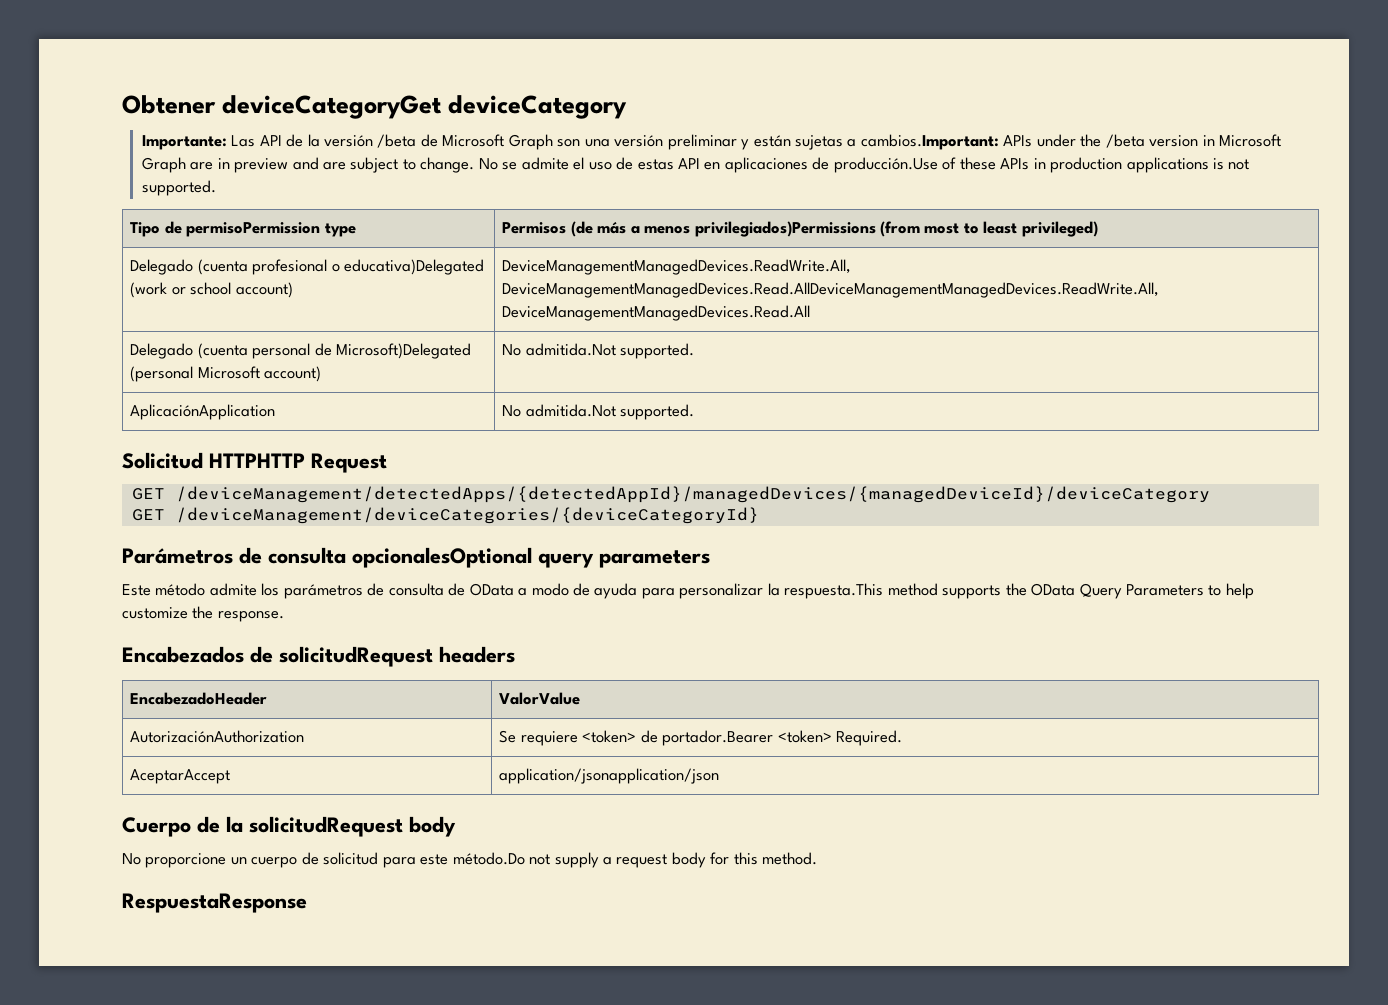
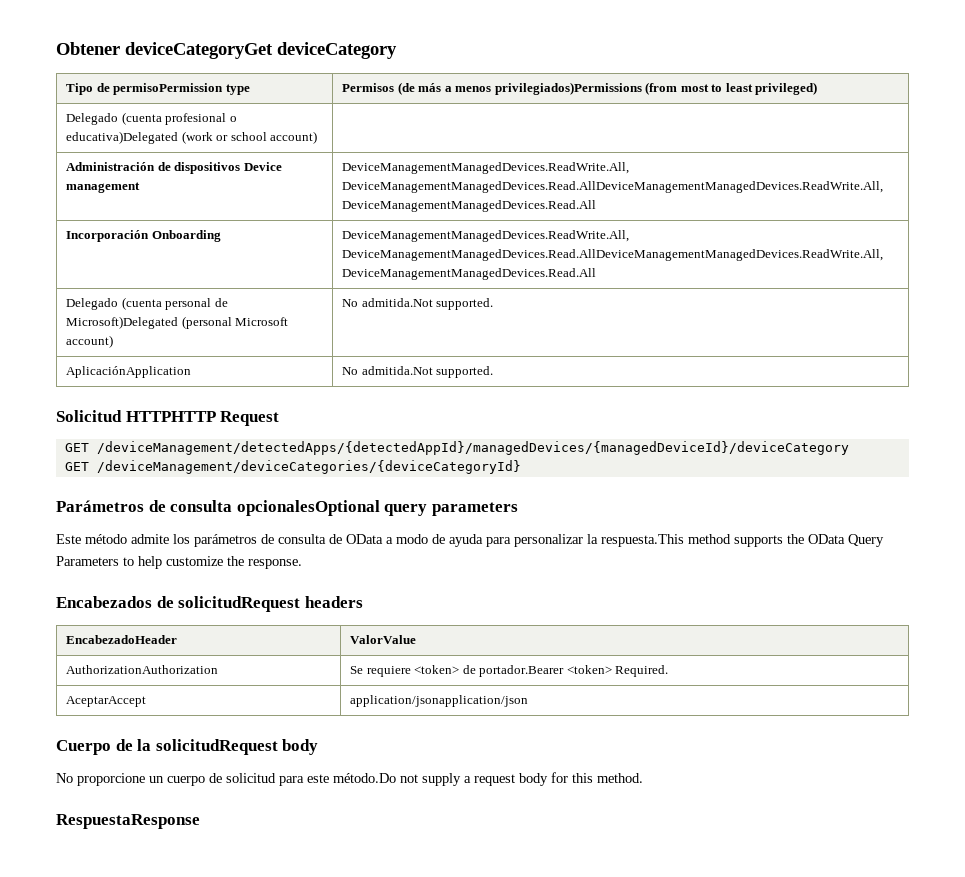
- Importante: Las API de la versión /beta de Microsoft Graph son una versión preliminar y están sujetas a cambios.Important: APIs under the /beta version in Microsoft Graph are in preview and are subject to change. No se admite el uso de estas API en aplicaciones de producción.Use of these APIs in production applications is not supported.
- Delegado (cuenta profesional o educativa)Delegated (work or school account) | DeviceManagementManagedDevices.ReadWrite.All, DeviceManagementManagedDevices.Read.AllDeviceManagementManagedDevices.ReadWrite.All, DeviceManagementManagedDevices.Read.All
+ Delegado (cuenta profesional o educativa)Delegated (work or school account) |
+ Administración de dispositivos Device management | DeviceManagementManagedDevices.ReadWrite.All, DeviceManagementManagedDevices.Read.AllDeviceManagementManagedDevices.ReadWrite.All, DeviceManagementManagedDevices.Read.All
+ Incorporación Onboarding | DeviceManagementManagedDevices.ReadWrite.All, DeviceManagementManagedDevices.Read.AllDeviceManagementManagedDevices.ReadWrite.All, DeviceManagementManagedDevices.Read.All
- AutorizaciónAuthorization | Se requiere <token> de portador.Bearer <token> Required.
+ AuthorizationAuthorization | Se requiere <token> de portador.Bearer <token> Required.

